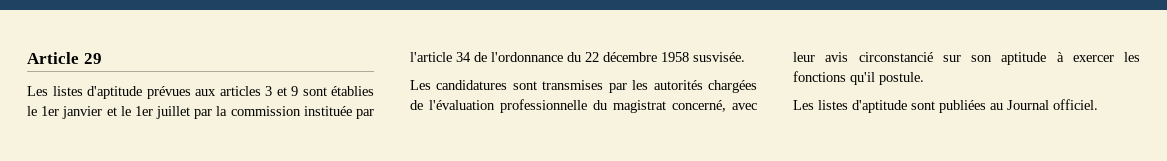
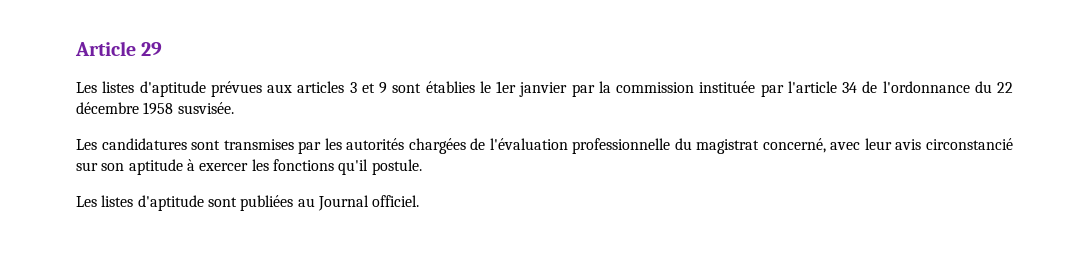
- Les listes d'aptitude prévues aux articles 3 et 9 sont établies le 1er janvier et le 1er juillet par la commission instituée par l'article 34 de l'ordonnance du 22 décembre 1958 susvisée.
+ Les listes d'aptitude prévues aux articles 3 et 9 sont établies le 1er janvier par la commission instituée par l'article 34 de l'ordonnance du 22 décembre 1958 susvisée.

